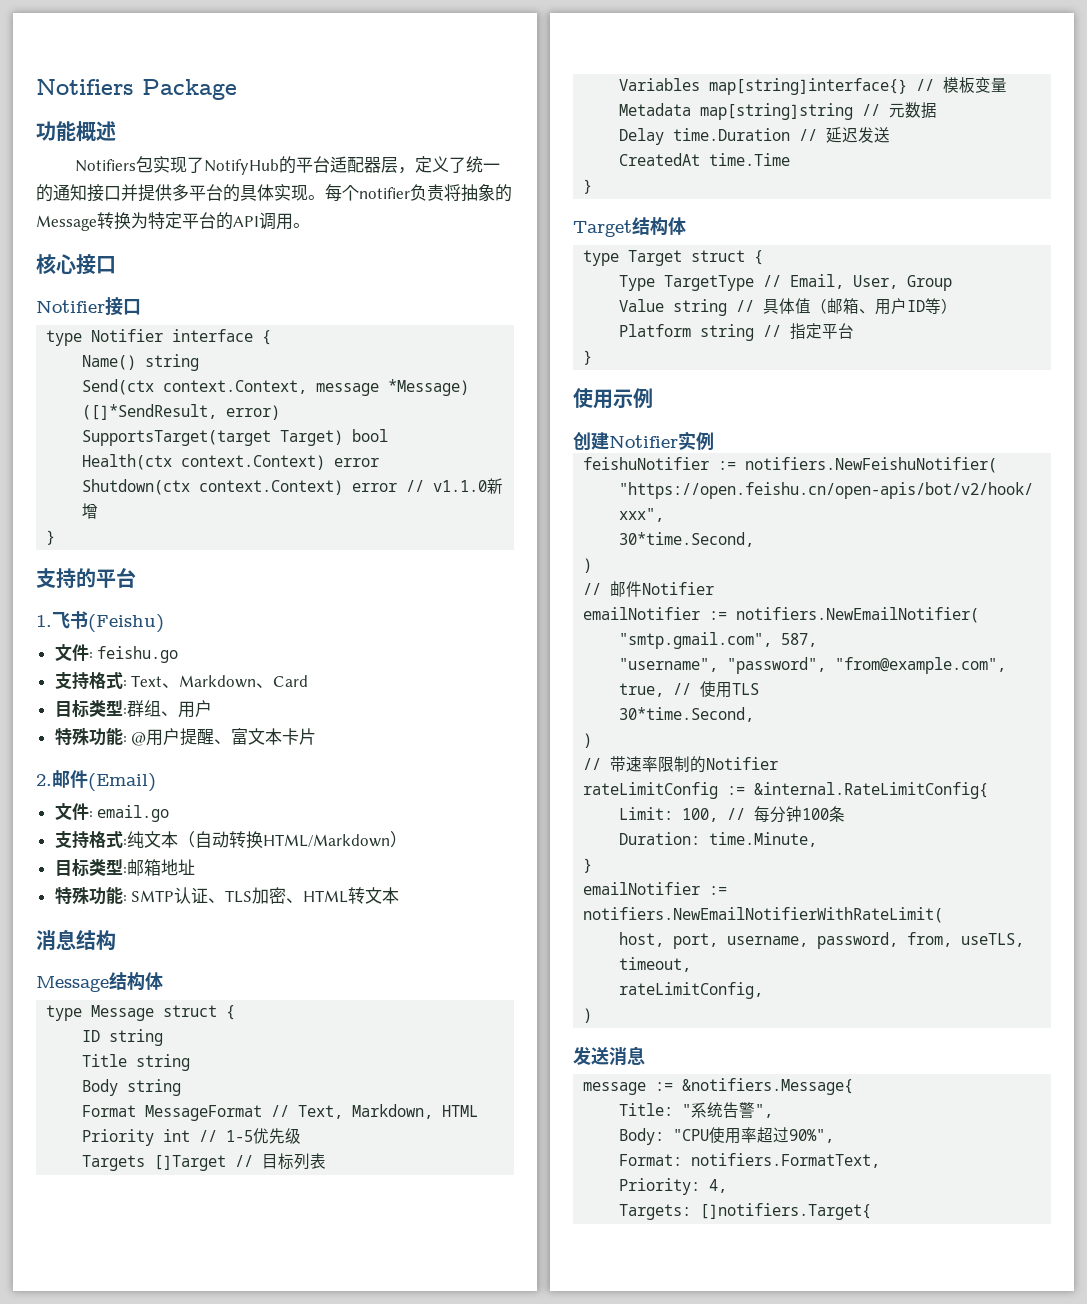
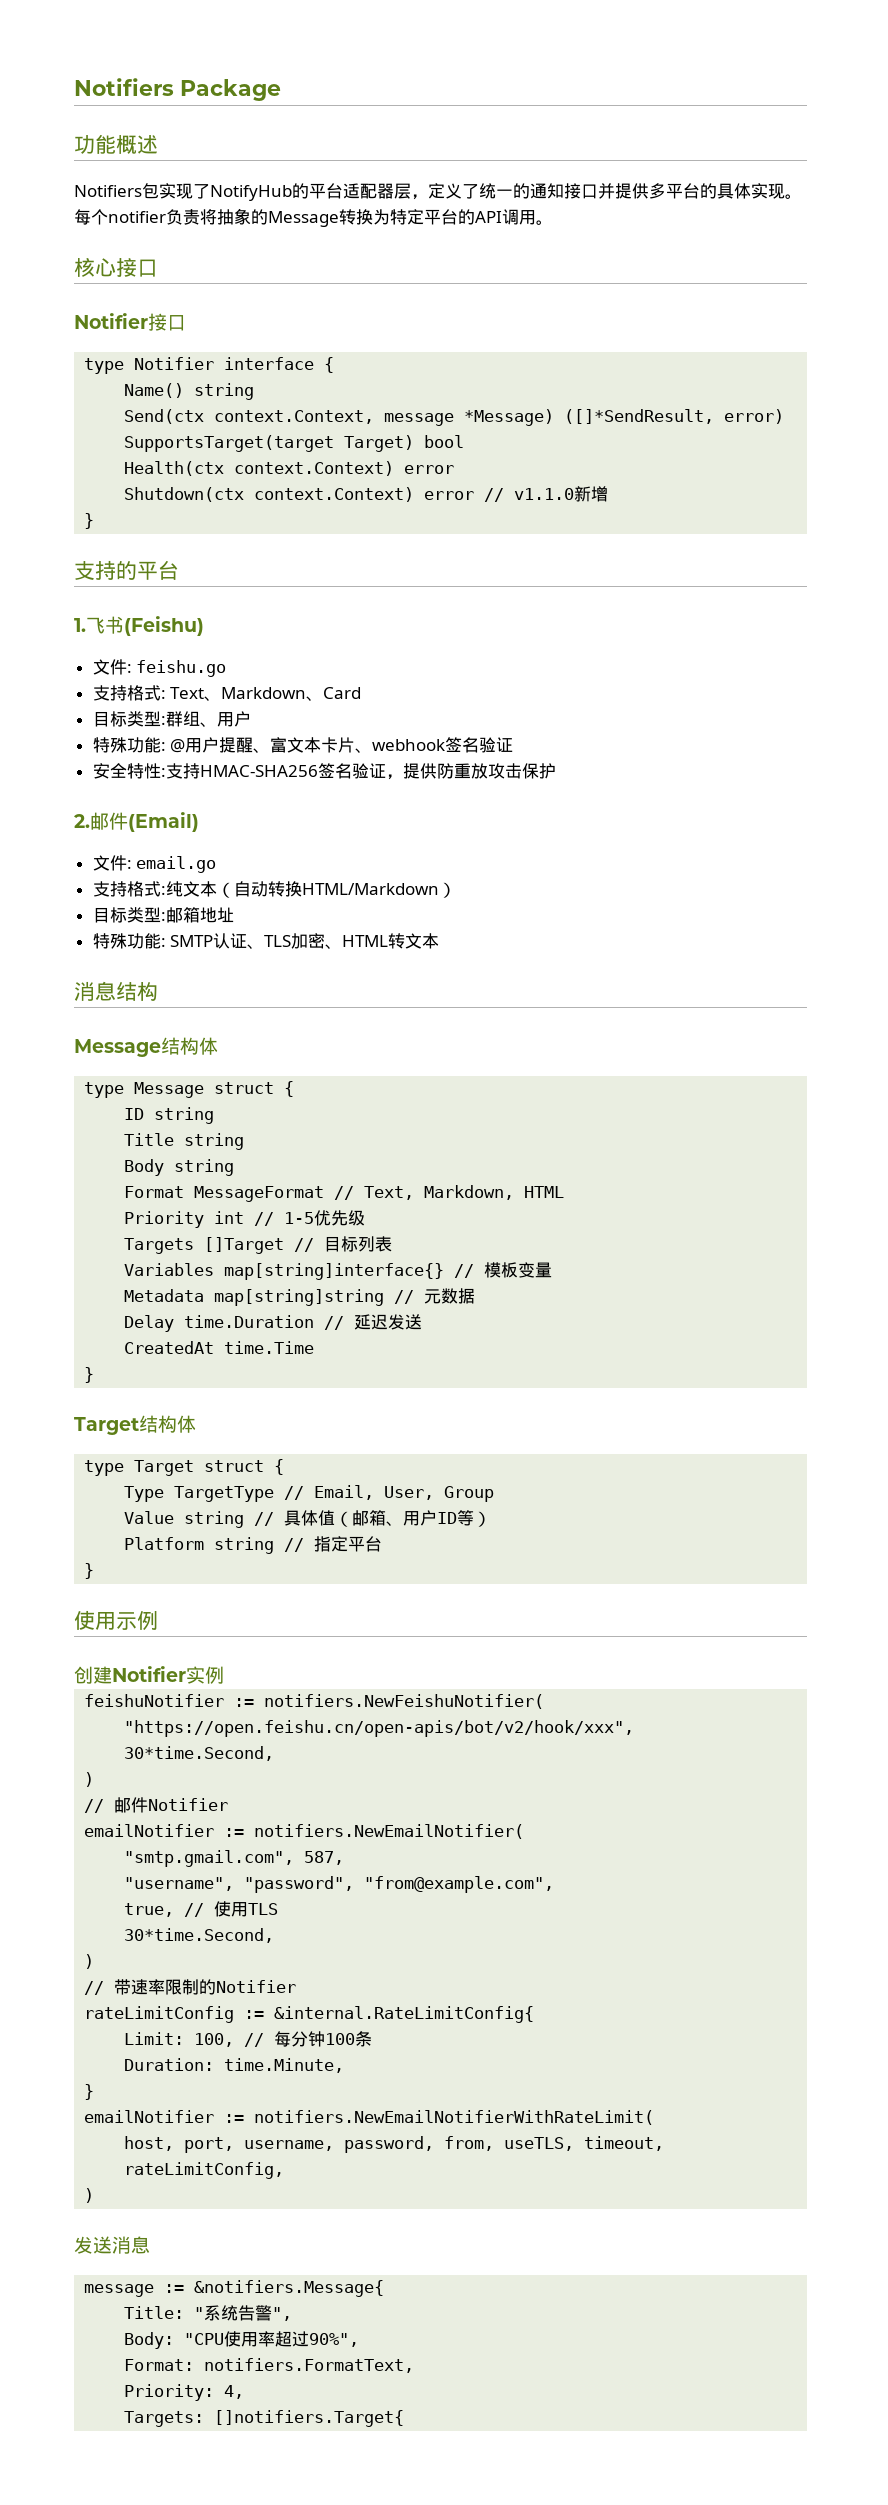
- 特殊功能: @用户提醒、富文本卡片
+ 特殊功能: @用户提醒、富文本卡片、webhook签名验证
+ 安全特性:支持HMAC-SHA256签名验证，提供防重放攻击保护

